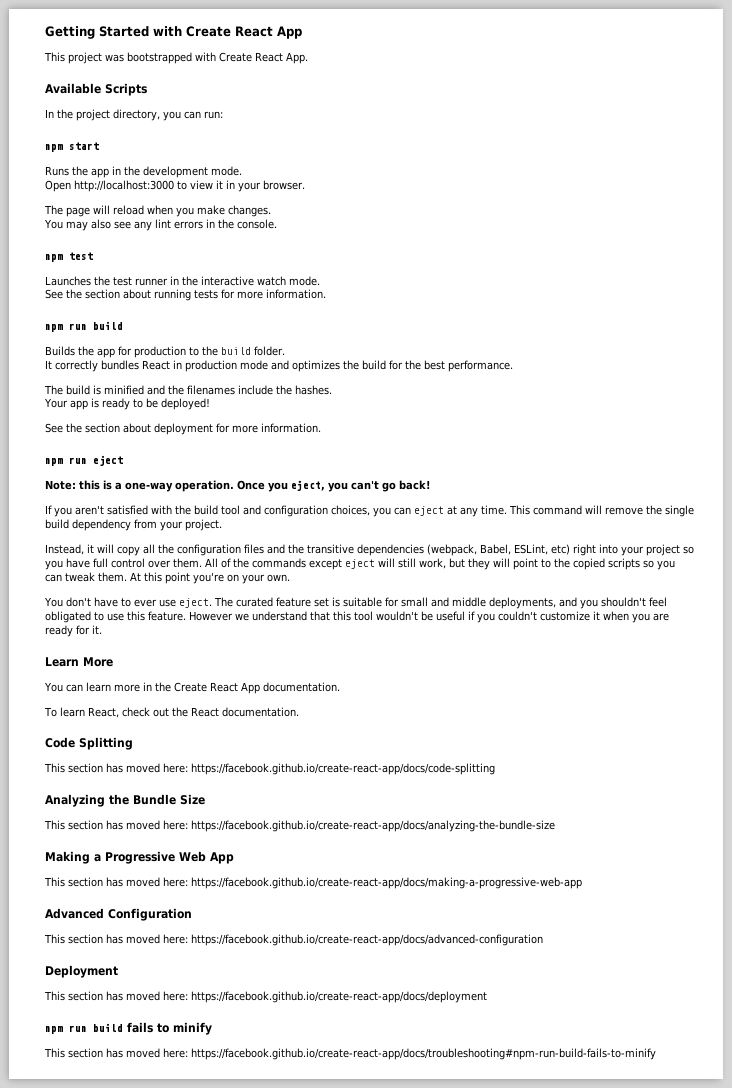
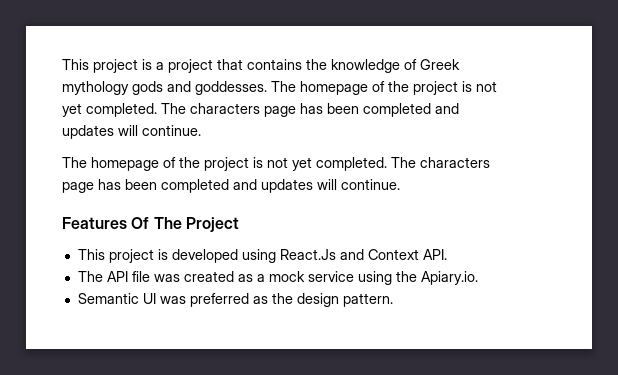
- Getting Started with Create React App
- This project was bootstrapped with Create React App.
- Available Scripts
- In the project directory, you can run:
- npm start
- Runs the app in the development mode.
- Open http://localhost:3000 to view it in your browser.
- The page will reload when you make changes.
- You may also see any lint errors in the console.
- npm test
- Launches the test runner in the interactive watch mode.
- See the section about running tests for more information.
- npm run build
- Builds the app for production to the build folder.
- It correctly bundles React in production mode and optimizes the build for the best performance.
- The build is minified and the filenames include the hashes.
- Your app is ready to be deployed!
- See the section about deployment for more information.
- npm run eject
- Note: this is a one-way operation. Once you eject, you can't go back!
- If you aren't satisfied with the build tool and configuration choices, you can eject at any time. This command will remove the single build dependency from your project.
- Instead, it will copy all the configuration files and the transitive dependencies (webpack, Babel, ESLint, etc) right into your project so you have full control over them. All of the commands except eject will still work, but they will point to the copied scripts so you can tweak them. At this point you're on your own.
- You don't have to ever use eject. The curated feature set is suitable for small and middle deployments, and you shouldn't feel obligated to use this feature. However we understand that this tool wouldn't be useful if you couldn't customize it when you are ready for it.
- Learn More
- You can learn more in the Create React App documentation.
- To learn React, check out the React documentation.
- Code Splitting
- This section has moved here: https://facebook.github.io/create-react-app/docs/code-splitting
- Analyzing the Bundle Size
- This section has moved here: https://facebook.github.io/create-react-app/docs/analyzing-the-bundle-size
- Making a Progressive Web App
- This section has moved here: https://facebook.github.io/create-react-app/docs/making-a-progressive-web-app
- Advanced Configuration
- This section has moved here: https://facebook.github.io/create-react-app/docs/advanced-configuration
- Deployment
- This section has moved here: https://facebook.github.io/create-react-app/docs/deployment
- npm run build fails to minify
- This section has moved here: https://facebook.github.io/create-react-app/docs/troubleshooting#npm-run-build-fails-to-minify
+ This project is a project that contains the knowledge of Greek mythology gods and goddesses. The homepage of the project is not yet completed. The characters page has been completed and updates will continue.
+ The homepage of the project is not yet completed. The characters page has been completed and updates will continue.
+ Features Of The Project
+ This project is developed using React.Js and Context API.
+ The API file was created as a mock service using the Apiary.io.
+ Semantic UI was preferred as the design pattern.

